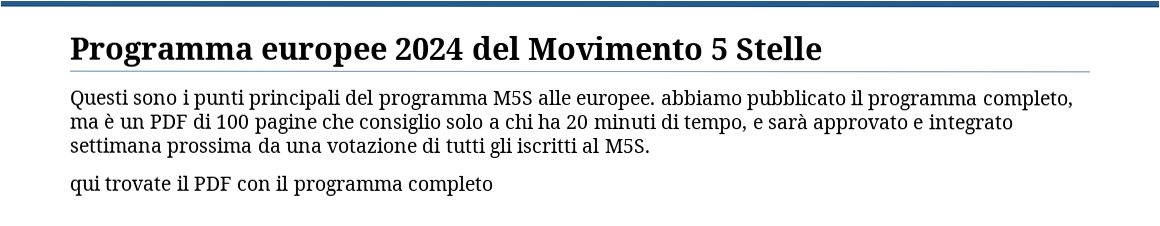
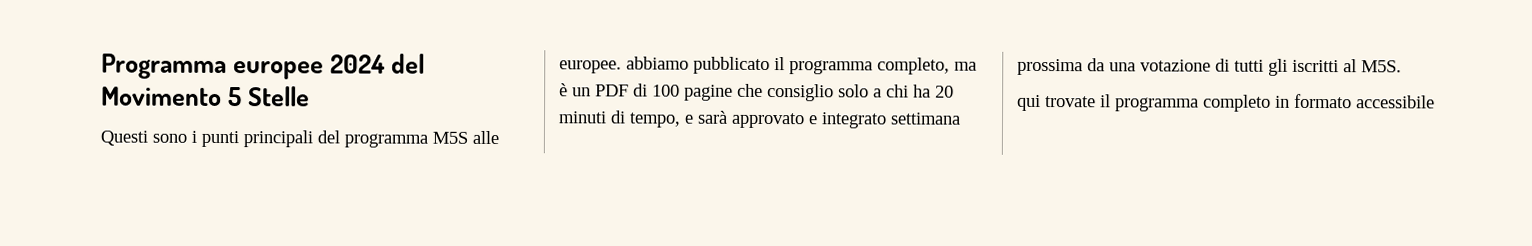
- qui trovate il PDF con il programma completo
+ qui trovate il programma completo in formato accessibile

